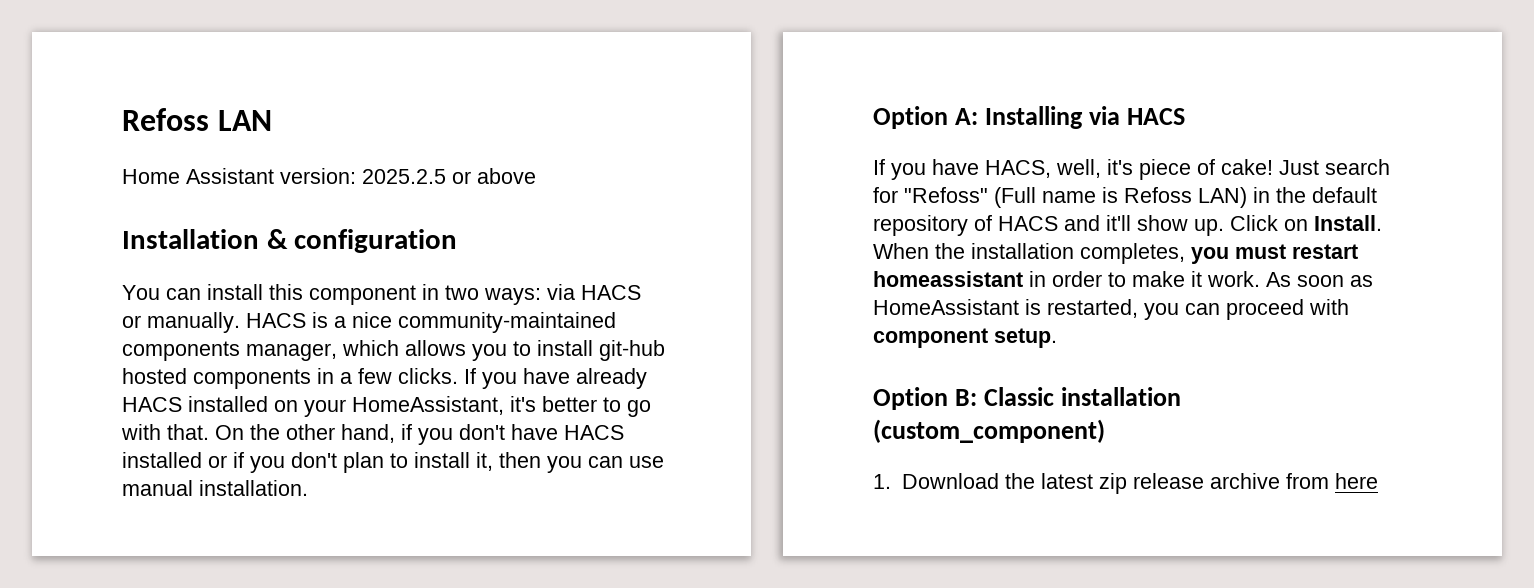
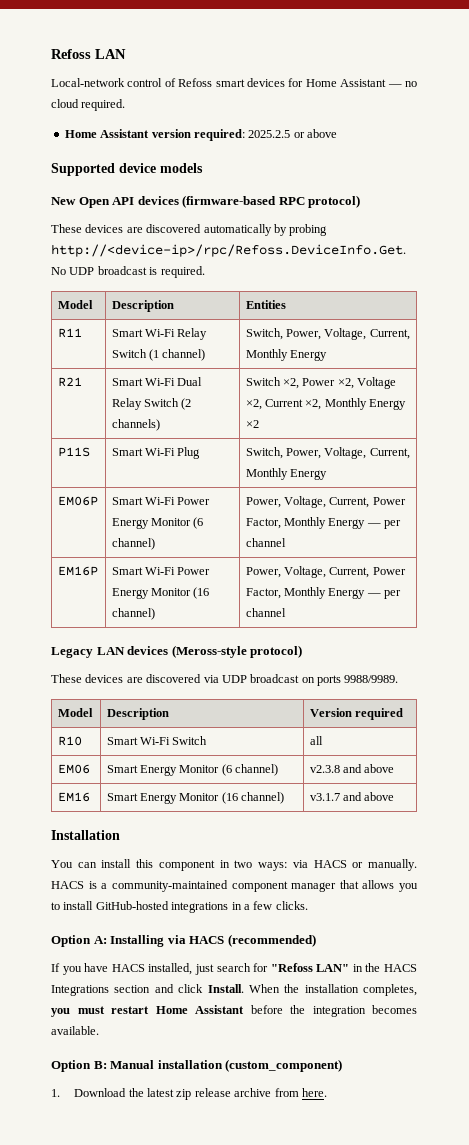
- Home Assistant version: 2025.2.5 or above
+ Local-network control of Refoss smart devices for Home Assistant — no cloud required.
+ Home Assistant version required: 2025.2.5 or above
+ Supported device models
+ New Open API devices (firmware-based RPC protocol)
+ These devices are discovered automatically by probing http://<device-ip>/rpc/Refoss.DeviceInfo.Get. No UDP broadcast is required.
+ Model | Description | Entities
+ R11 | Smart Wi-Fi Relay Switch (1 channel) | Switch, Power, Voltage, Current, Monthly Energy
+ R21 | Smart Wi-Fi Dual Relay Switch (2 channels) | Switch ×2, Power ×2, Voltage ×2, Current ×2, Monthly Energy ×2
+ P11S | Smart Wi-Fi Plug | Switch, Power, Voltage, Current, Monthly Energy
+ EM06P | Smart Wi-Fi Power Energy Monitor (6 channel) | Power, Voltage, Current, Power Factor, Monthly Energy — per channel
+ EM16P | Smart Wi-Fi Power Energy Monitor (16 channel) | Power, Voltage, Current, Power Factor, Monthly Energy — per channel
+ Legacy LAN devices (Meross-style protocol)
+ These devices are discovered via UDP broadcast on ports 9988/9989.
+ Model | Description | Version required
+ R10 | Smart Wi-Fi Switch | all
+ EM06 | Smart Energy Monitor (6 channel) | v2.3.8 and above
+ EM16 | Smart Energy Monitor (16 channel) | v3.1.7 and above
- Installation & configuration
+ Installation
- HACS is a nice community-maintained components manager, which allows you to install git-hub hosted components in a few clicks. If you have already HACS installed on your HomeAssistant, it's better to go with that. On the other hand, if you don't have HACS installed or if you don't plan to install it, then you can use manual installation.
+ HACS is a community-maintained component manager that allows you to install GitHub-hosted integrations in a few clicks.
- Option A: Installing via HACS
- If you have HACS, well, it's piece of cake! Just search for "Refoss" (Full name is Refoss LAN) in the default repository of HACS and it'll show up. Click on Install.
+ Option A: Installing via HACS (recommended)
+ If you have HACS installed, just search for "Refoss LAN" in the HACS Integrations section and click Install.
- When the installation completes, you must restart homeassistant in order to make it work. As soon as HomeAssistant is restarted, you can proceed with component setup.
+ When the installation completes, you must restart Home Assistant before the integration becomes available.
- Option B: Classic installation (custom_component)
+ Option B: Manual installation (custom_component)
- 1. Download the latest zip release archive from here
+ 1. Download the latest zip release archive from here.

